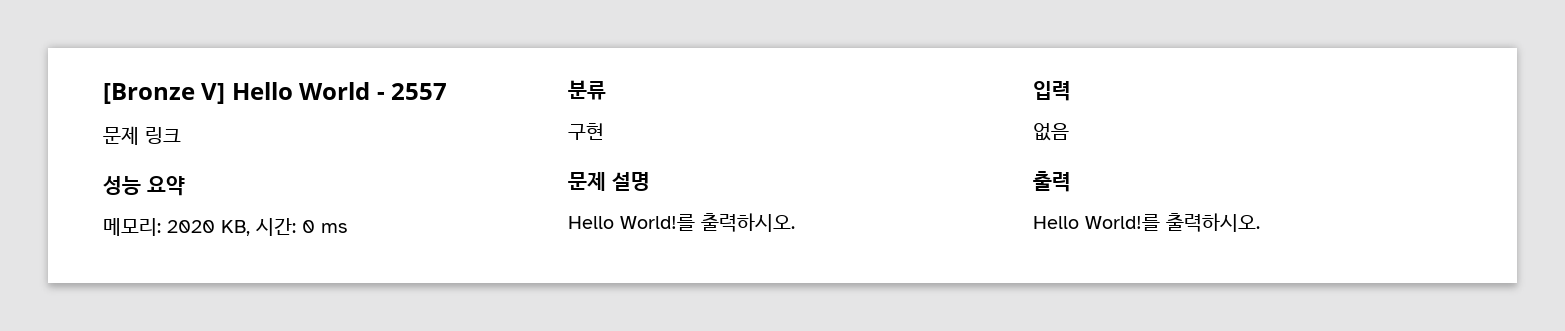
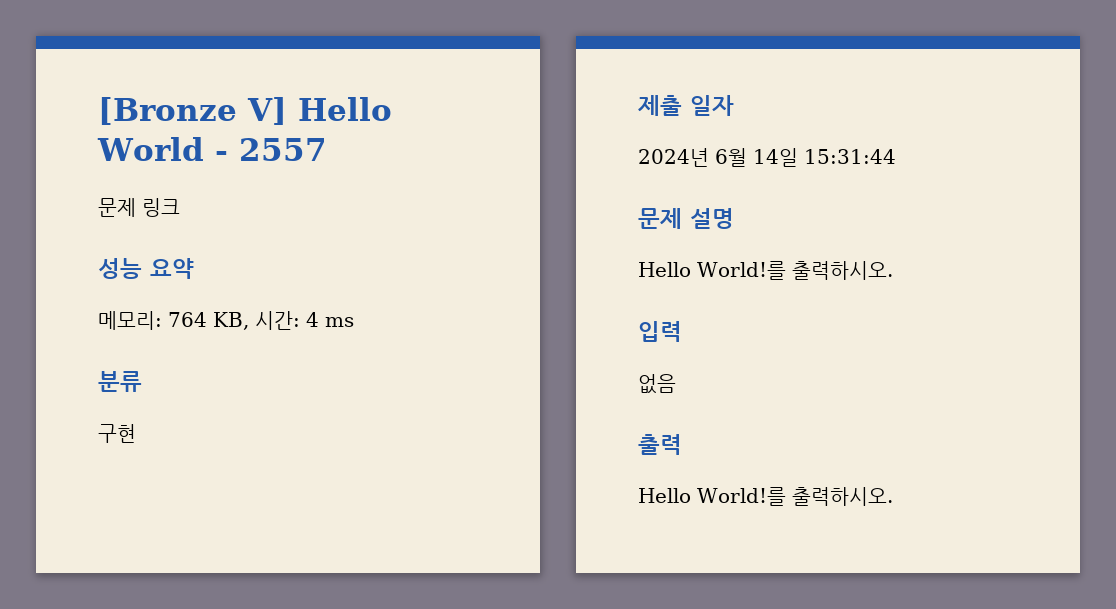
- 메모리: 2020 KB, 시간: 0 ms
+ 메모리: 764 KB, 시간: 4 ms
+ 제출 일자
+ 2024년 6월 14일 15:31:44

